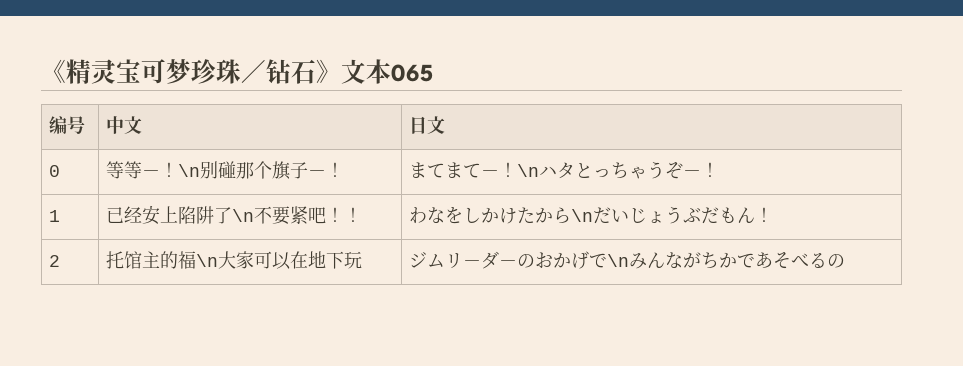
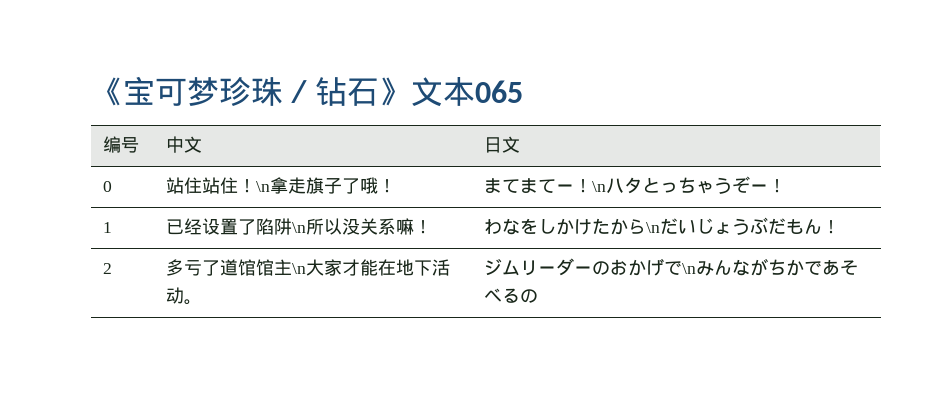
- 《精灵宝可梦珍珠／钻石》文本065
+ 《宝可梦珍珠／钻石》文本065
- 0 | 等等－！\n别碰那个旗子－！ | まてまて－！\nハタとっちゃうぞ－！
+ 0 | 站住站住！\n拿走旗子了哦！ | まてまてー！\nハタとっちゃうぞー！
- 1 | 已经安上陷阱了\n不要紧吧！！ | わなをしかけたから\nだいじょうぶだもん！
+ 1 | 已经设置了陷阱\n所以没关系嘛！ | わなをしかけたから\nだいじょうぶだもん！
- 2 | 托馆主的福\n大家可以在地下玩 | ジムリ－ダ－のおかげで\nみんながちかであそべるの
+ 2 | 多亏了道馆馆主\n大家才能在地下活动。 | ジムリーダーのおかげで\nみんながちかであそべるの

